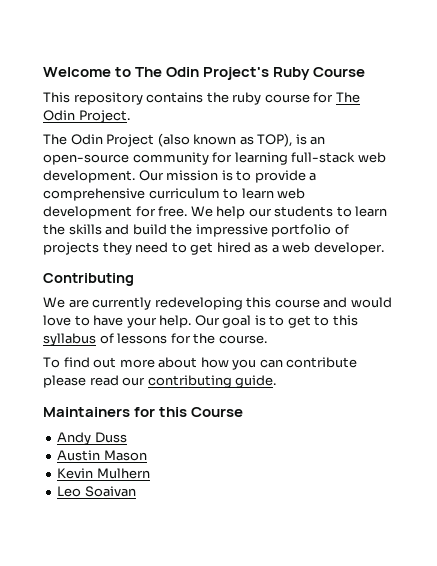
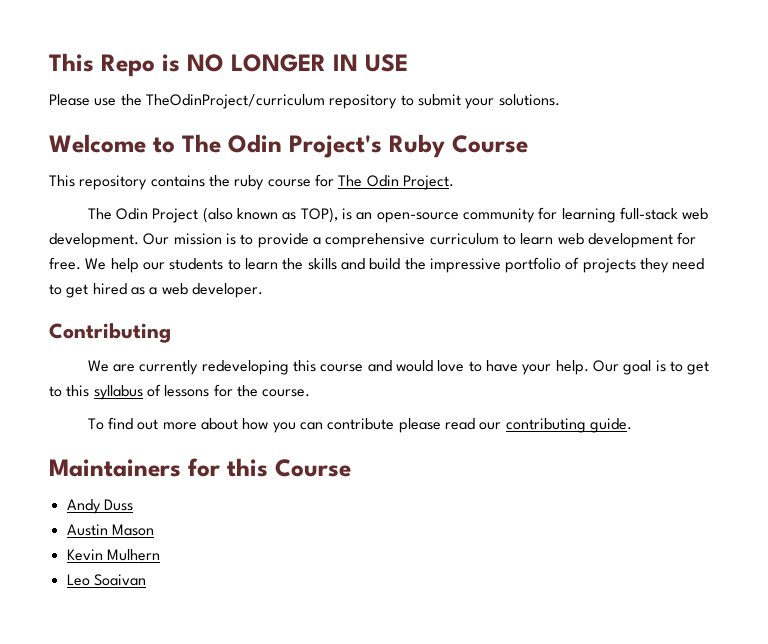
+ This Repo is NO LONGER IN USE
+ Please use the TheOdinProject/curriculum repository to submit your solutions.

